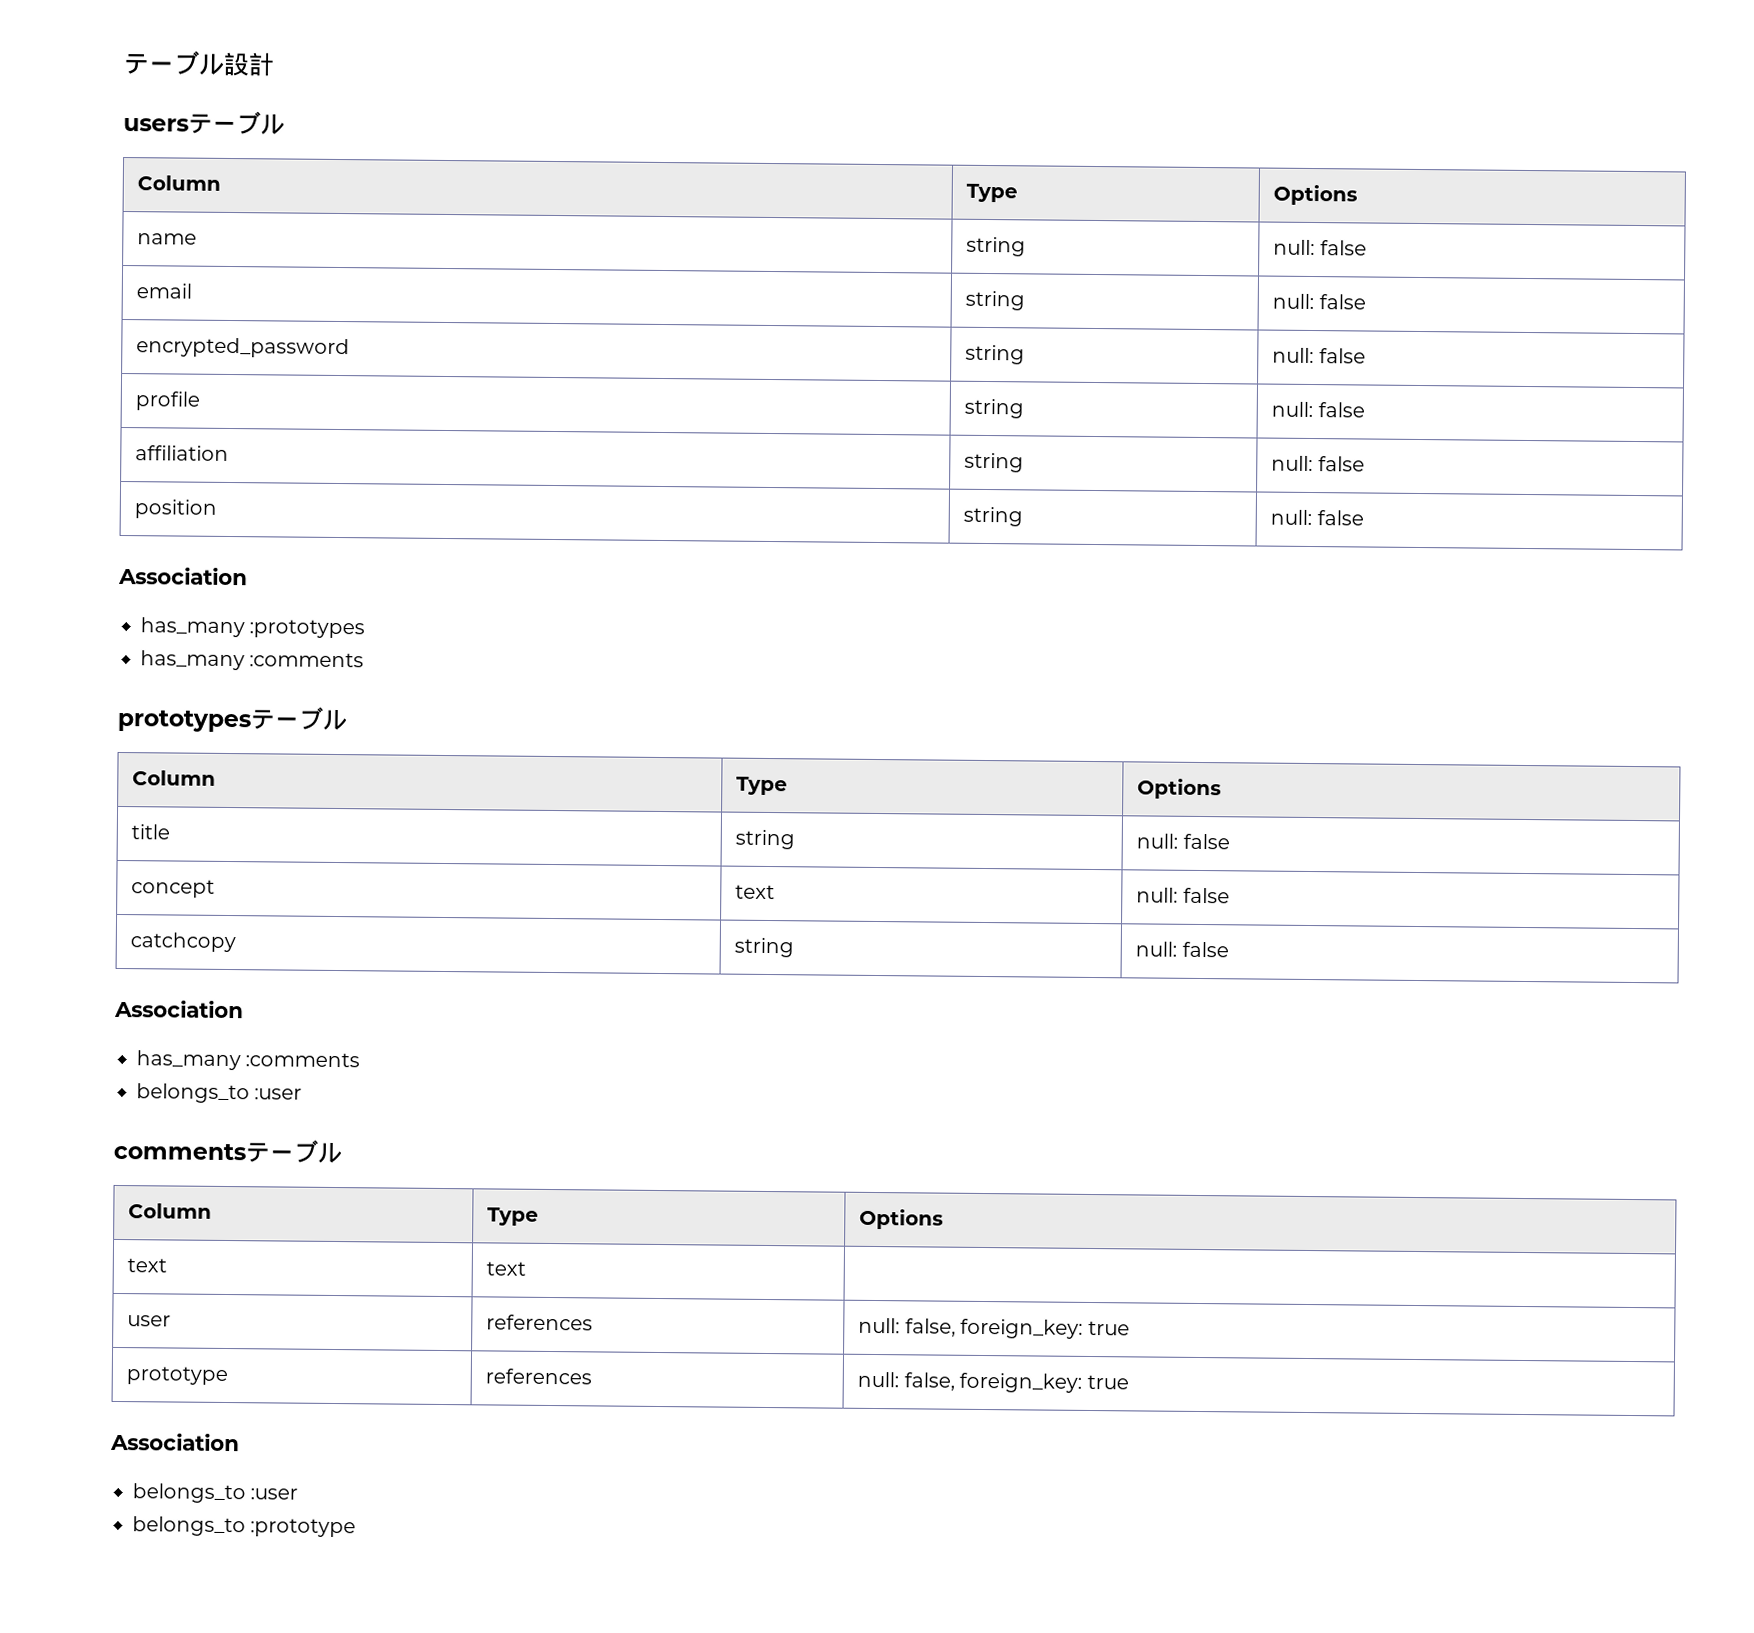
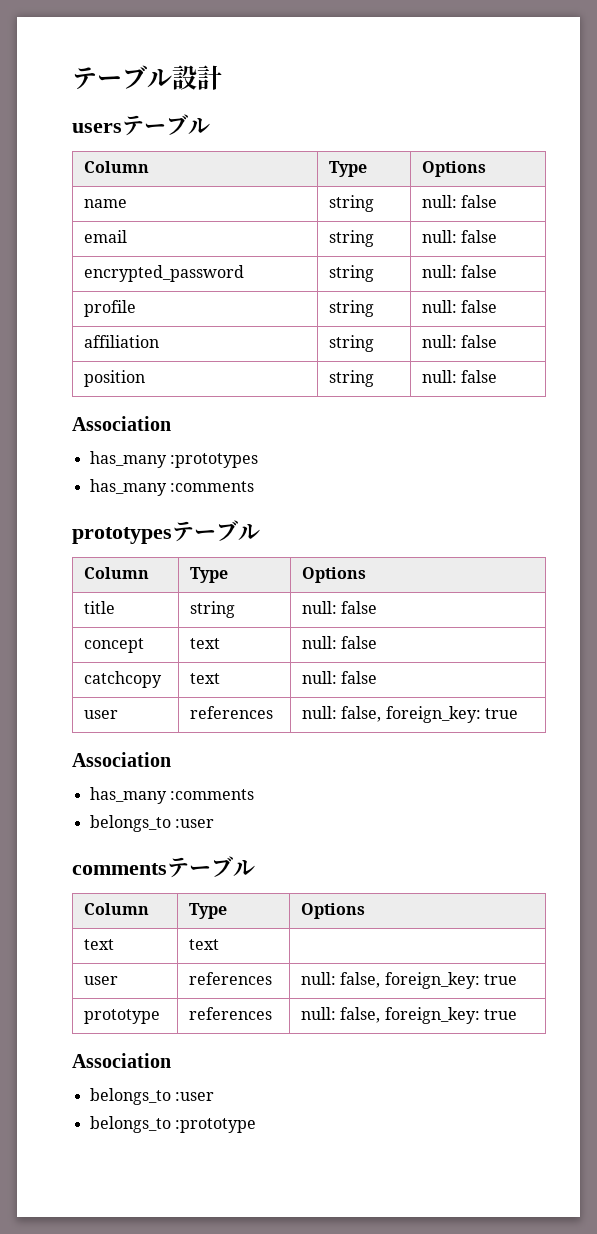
- catchcopy | string | null: false
+ catchcopy | text | null: false
+ user | references | null: false, foreign_key: true

